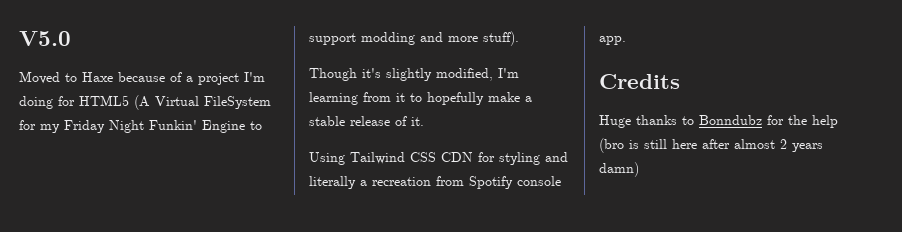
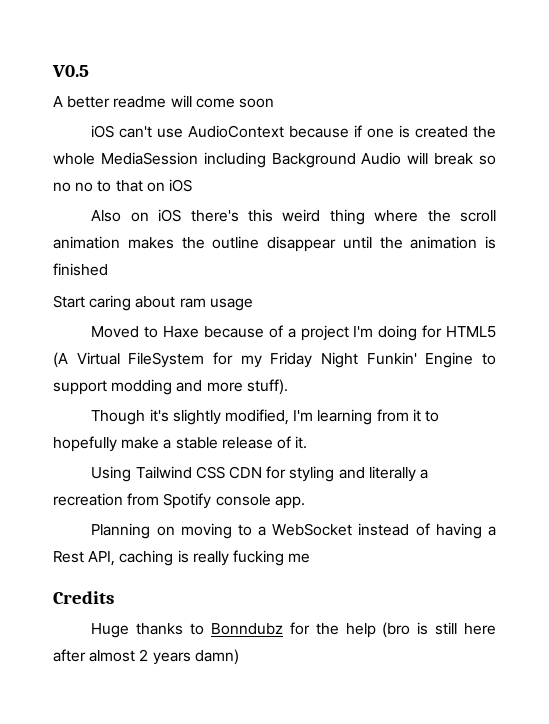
- V5.0
+ V0.5
+ A better readme will come soon
+ iOS can't use AudioContext because if one is created the whole MediaSession including Background Audio will break so no no to that on iOS
+ Also on iOS there's this weird thing where the scroll animation makes the outline disappear until the animation is finished
+ Start caring about ram usage
+ Planning on moving to a WebSocket instead of having a Rest API, caching is really fucking me

